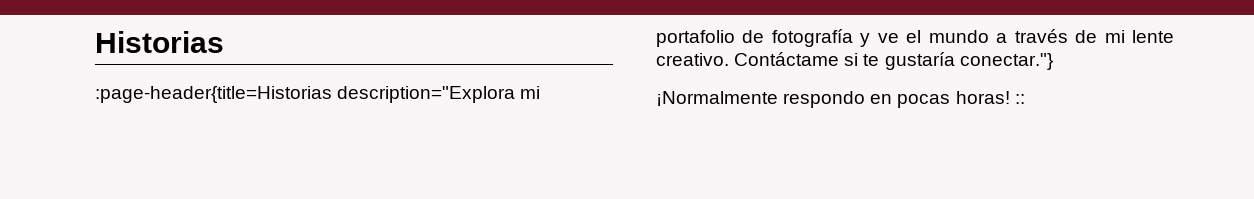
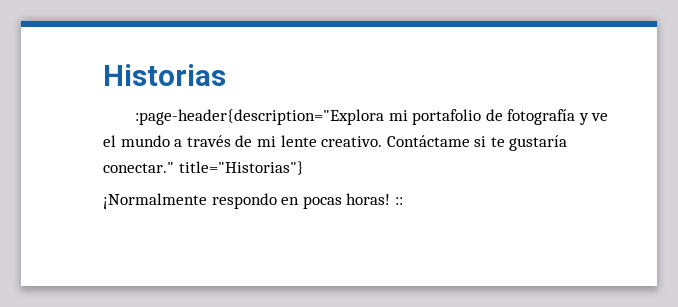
- :page-header{title=Historias description="Explora mi portafolio de fotografía y ve el mundo a través de mi lente creativo.
+ :page-header{description="Explora mi portafolio de fotografía y ve el mundo a través de mi lente creativo.
- Contáctame si te gustaría conectar."}
+ Contáctame si te gustaría conectar." title="Historias"}

